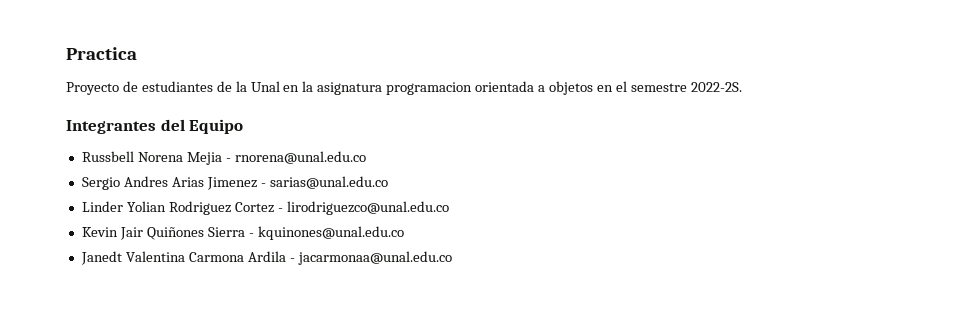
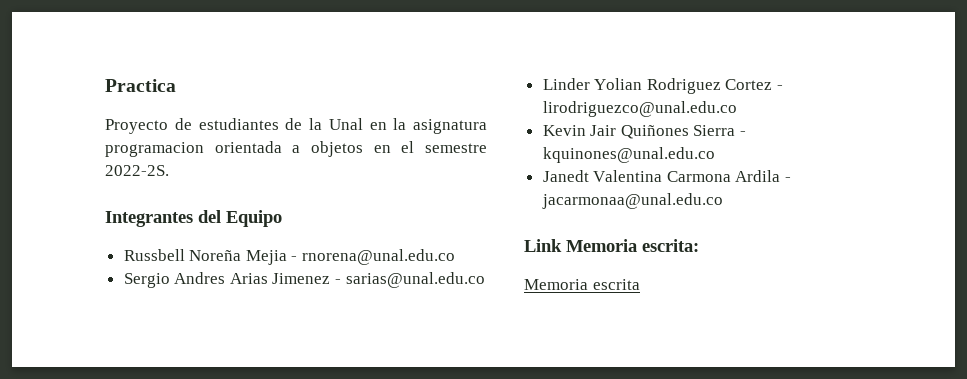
- Russbell Norena Mejia - rnorena@unal.edu.co
+ Russbell Noreña Mejia - rnorena@unal.edu.co
+ Link Memoria escrita:
+ Memoria escrita

